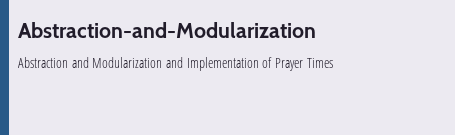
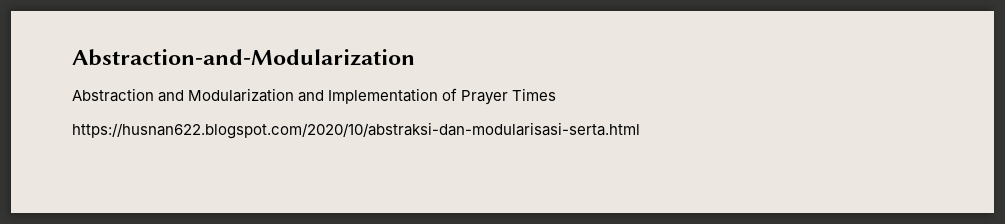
+ https://husnan622.blogspot.com/2020/10/abstraksi-dan-modularisasi-serta.html

